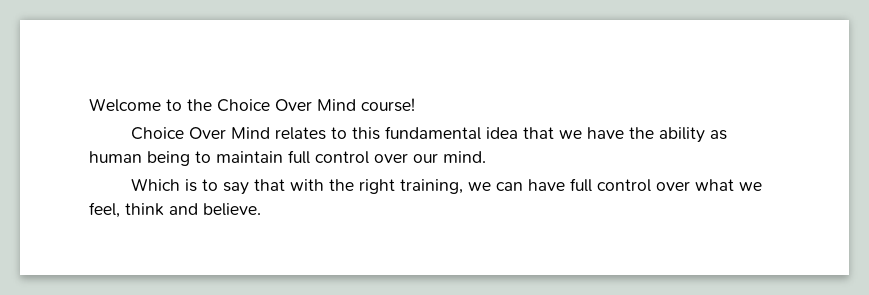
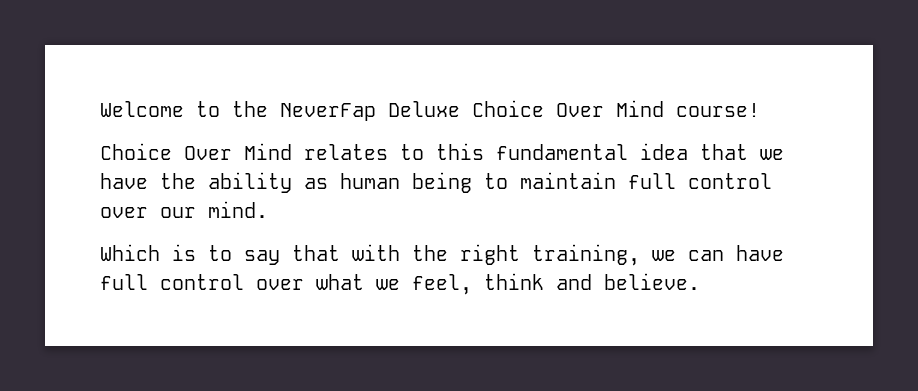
- Welcome to the Choice Over Mind course!
+ Welcome to the NeverFap Deluxe Choice Over Mind course!

